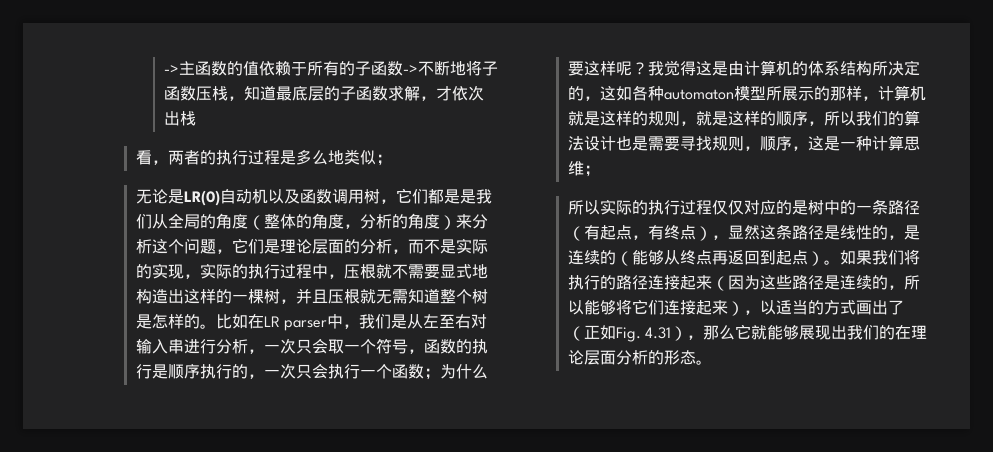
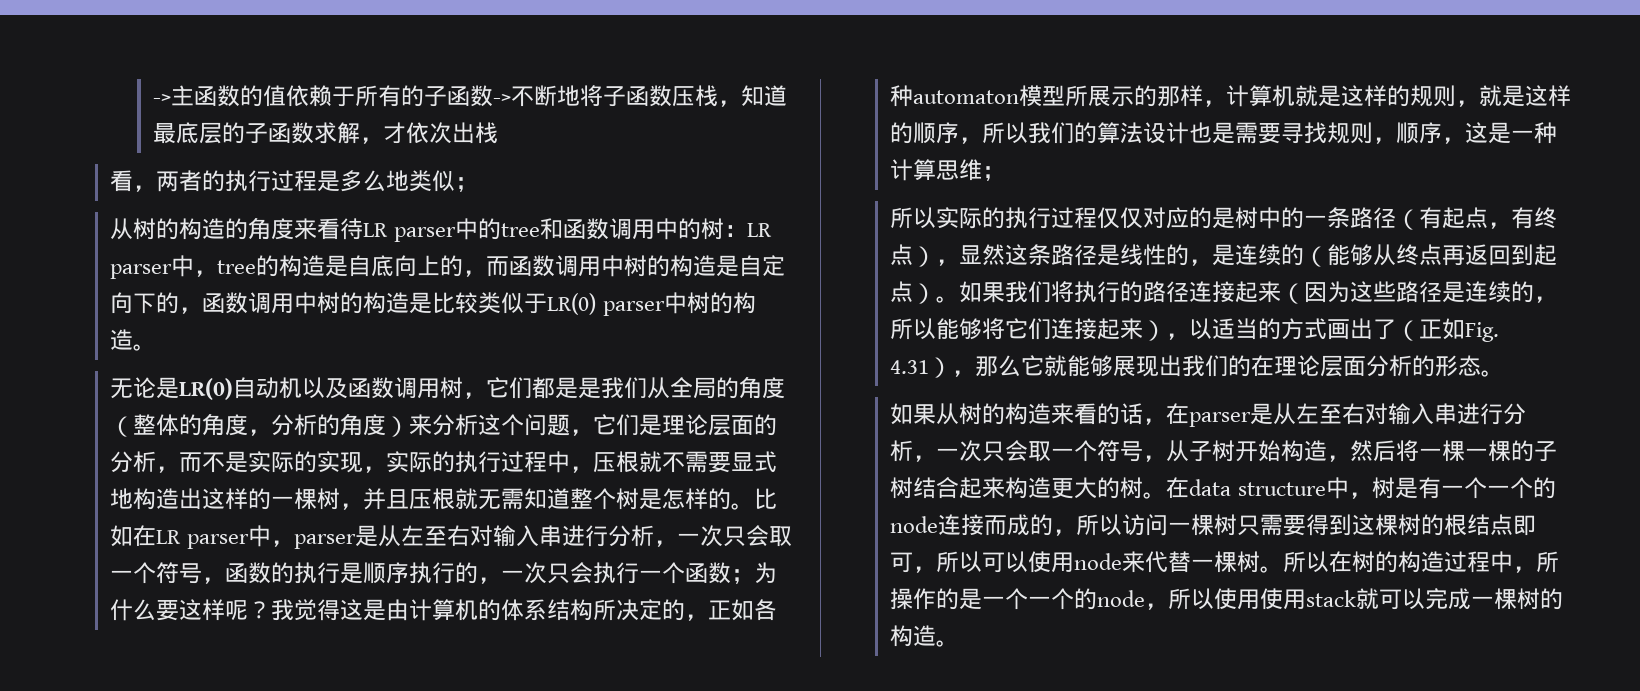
+ 从树的构造的角度来看待LR parser中的tree和函数调用中的树：LR parser中，tree的构造是自底向上的，而函数调用中树的构造是自定向下的，函数调用中树的构造是比较类似于LR(0) parser中树的构造。
- 比如在LR parser中，我们是从左至右对输入串进行分析，一次只会取一个符号，函数的执行是顺序执行的，一次只会执行一个函数；为什么要这样呢？
+ 比如在LR parser中，parser是从左至右对输入串进行分析，一次只会取一个符号，函数的执行是顺序执行的，一次只会执行一个函数；为什么要这样呢？
- 我觉得这是由计算机的体系结构所决定的，这如各种automaton模型所展示的那样，计算机就是这样的规则，就是这样的顺序，所以我们的算法设计也是需要寻找规则，顺序，这是一种计算思维；
+ 我觉得这是由计算机的体系结构所决定的，正如各种automaton模型所展示的那样，计算机就是这样的规则，就是这样的顺序，所以我们的算法设计也是需要寻找规则，顺序，这是一种计算思维；
+ 如果从树的构造来看的话，在parser是从左至右对输入串进行分析，一次只会取一个符号，从子树开始构造，然后将一棵一棵的子树结合起来构造更大的树。在data structure中，树是有一个一个的node连接而成的，所以访问一棵树只需要得到这棵树的根结点即可，所以可以使用node来代替一棵树。所以在树的构造过程中，所操作的是一个一个的node，所以使用使用stack就可以完成一棵树的构造。

